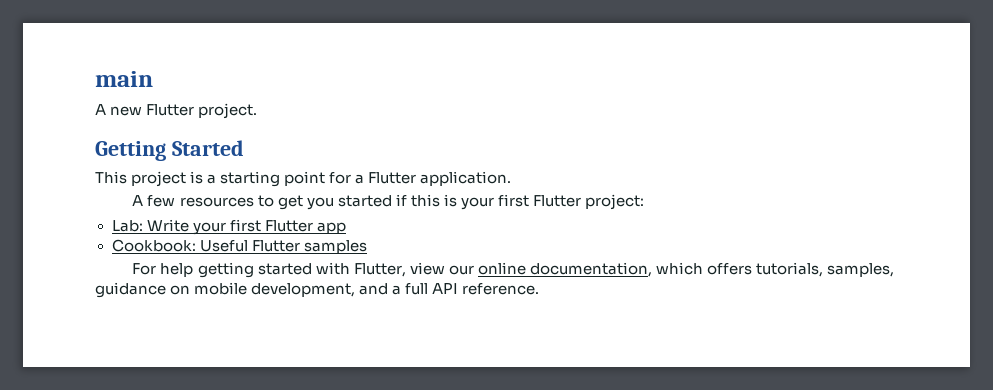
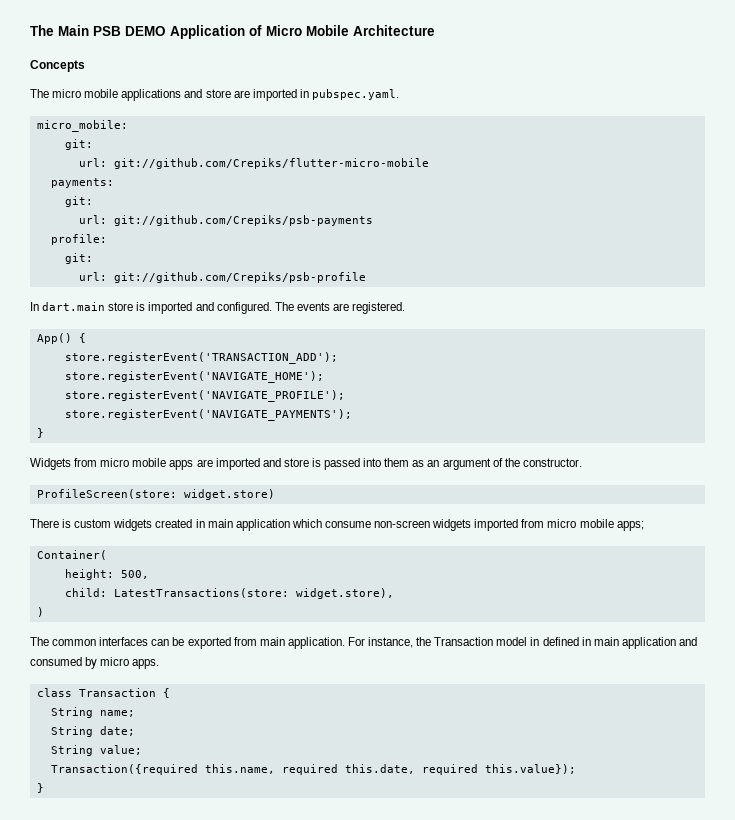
- main
- A new Flutter project.
- Getting Started
- This project is a starting point for a Flutter application.
- A few resources to get you started if this is your first Flutter project:
- Lab: Write your first Flutter app
- Cookbook: Useful Flutter samples
- For help getting started with Flutter, view our online documentation, which offers tutorials, samples, guidance on mobile development, and a full API reference.
+ The Main PSB DEMO Application of Micro Mobile Architecture
+ Concepts
+ The micro mobile applications and store are imported in pubspec.yaml.
+ micro_mobile:
+ git:
+ url: git://github.com/Crepiks/flutter-micro-mobile
+ payments:
+ git:
+ url: git://github.com/Crepiks/psb-payments
+ profile:
+ git:
+ url: git://github.com/Crepiks/psb-profile
+ In dart.main store is imported and configured. The events are registered.
+ App() {
+ store.registerEvent('TRANSACTION_ADD');
+ store.registerEvent('NAVIGATE_HOME');
+ store.registerEvent('NAVIGATE_PROFILE');
+ store.registerEvent('NAVIGATE_PAYMENTS');
+ }
+ Widgets from micro mobile apps are imported and store is passed into them as an argument of the constructor.
+ ProfileScreen(store: widget.store)
+ There is custom widgets created in main application which consume non-screen widgets imported from micro mobile apps;
+ Container(
+ height: 500,
+ child: LatestTransactions(store: widget.store),
+ )
+ The common interfaces can be exported from main application. For instance, the Transaction model in defined in main application and consumed by micro apps.
+ class Transaction {
+ String name;
+ String date;
+ String value;
+ Transaction({required this.name, required this.date, required this.value});
+ }

